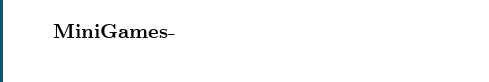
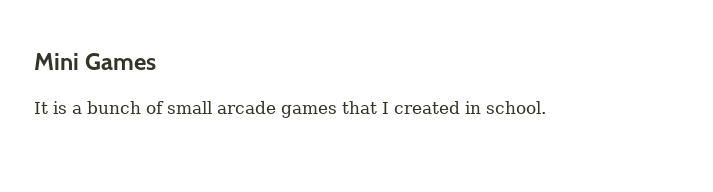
- MiniGames-
+ Mini Games
+ It is a bunch of small arcade games that I created in school.

